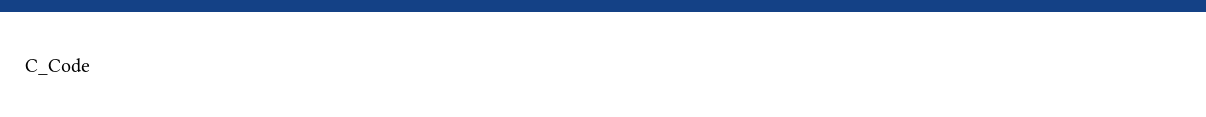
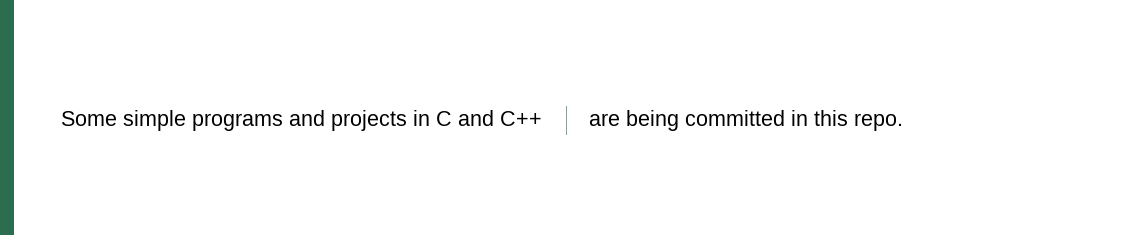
- C_Code
+ Some simple programs and projects in C and C++ are being committed in this repo.

